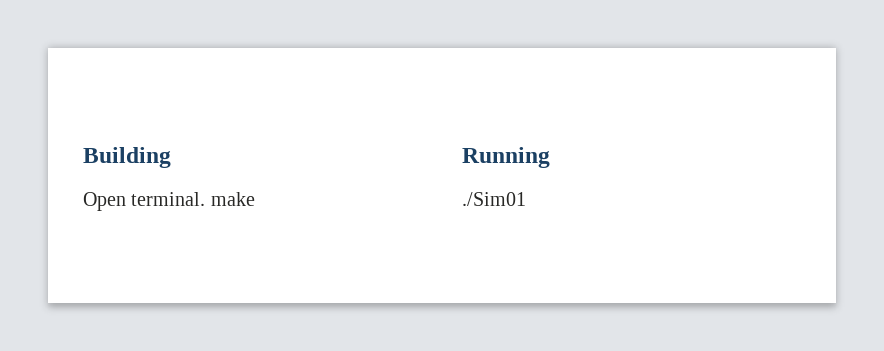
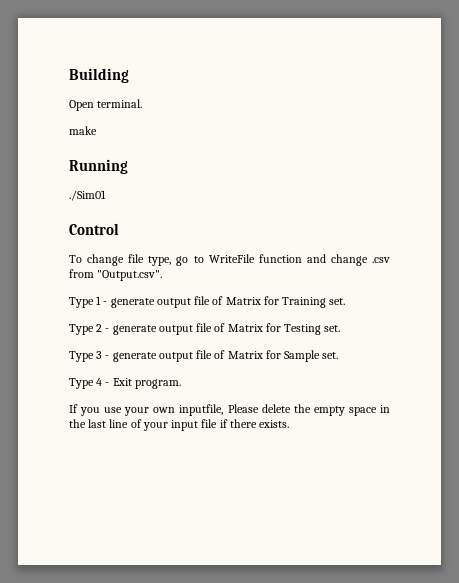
- Open terminal. make
+ Open terminal.
+ make
+ Control
+ To change file type, go to WriteFile function and change .csv from "Output.csv".
+ Type 1 - generate output file of Matrix for Training set.
+ Type 2 - generate output file of Matrix for Testing set.
+ Type 3 - generate output file of Matrix for Sample set.
+ Type 4 - Exit program.
+ If you use your own inputfile, Please delete the empty space in the last line of your input file if there exists.

